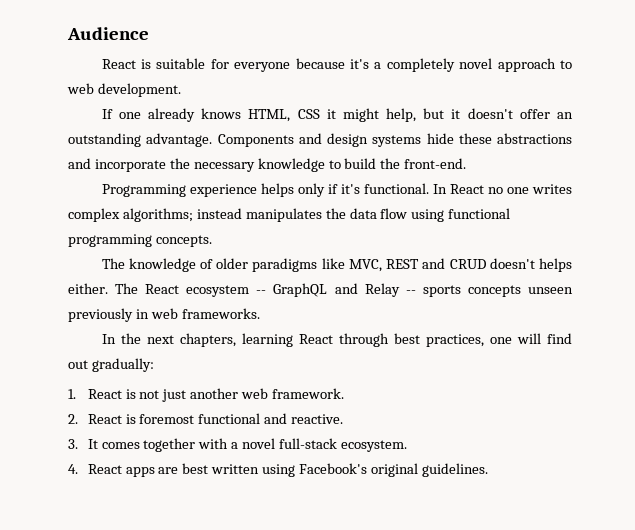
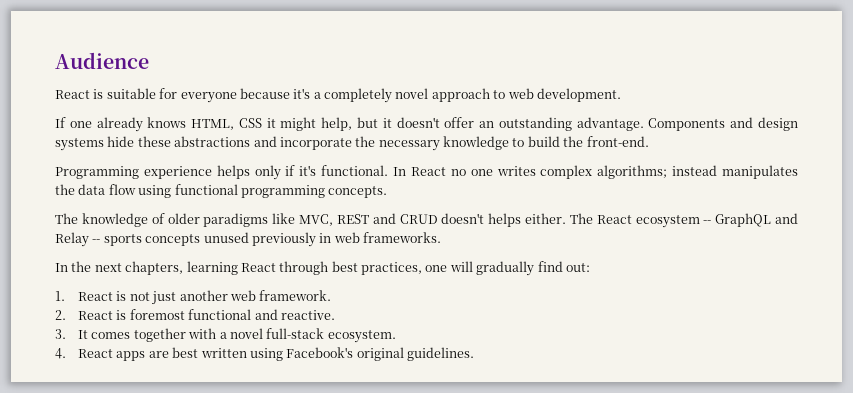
- The React ecosystem -- GraphQL and Relay -- sports concepts unseen previously in web frameworks.
+ The React ecosystem -- GraphQL and Relay -- sports concepts unused previously in web frameworks.
- In the next chapters, learning React through best practices, one will find out gradually:
+ In the next chapters, learning React through best practices, one will gradually find out:

